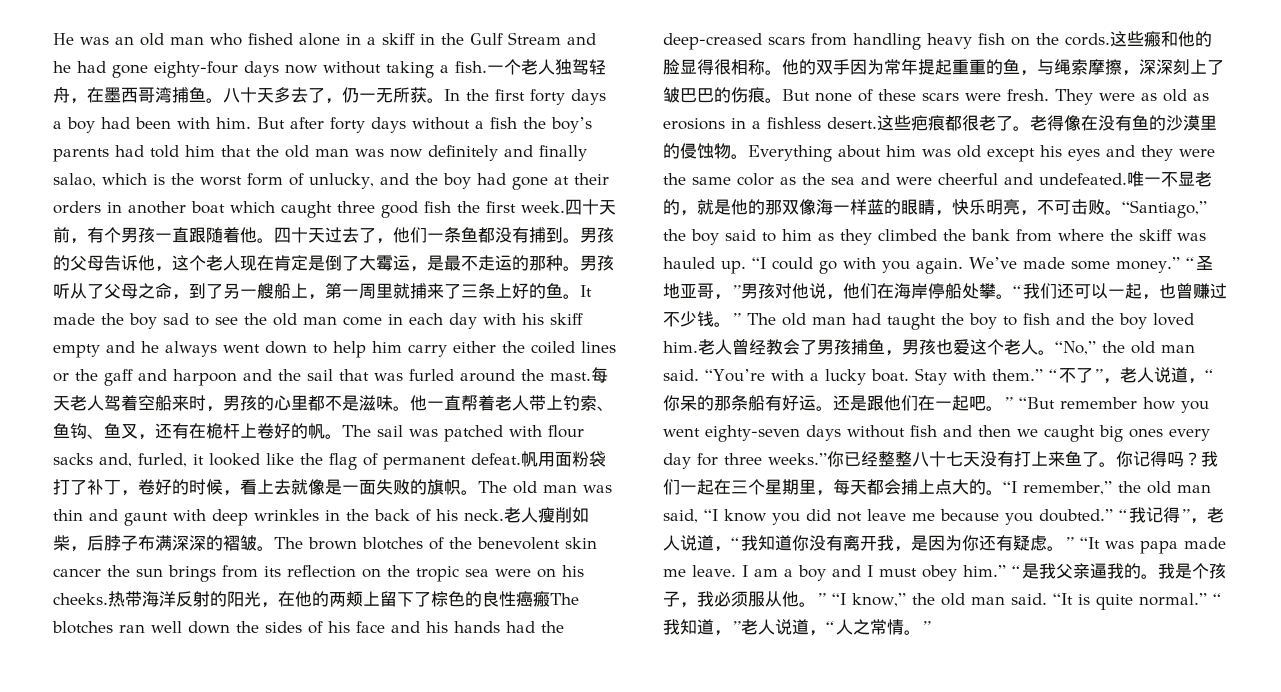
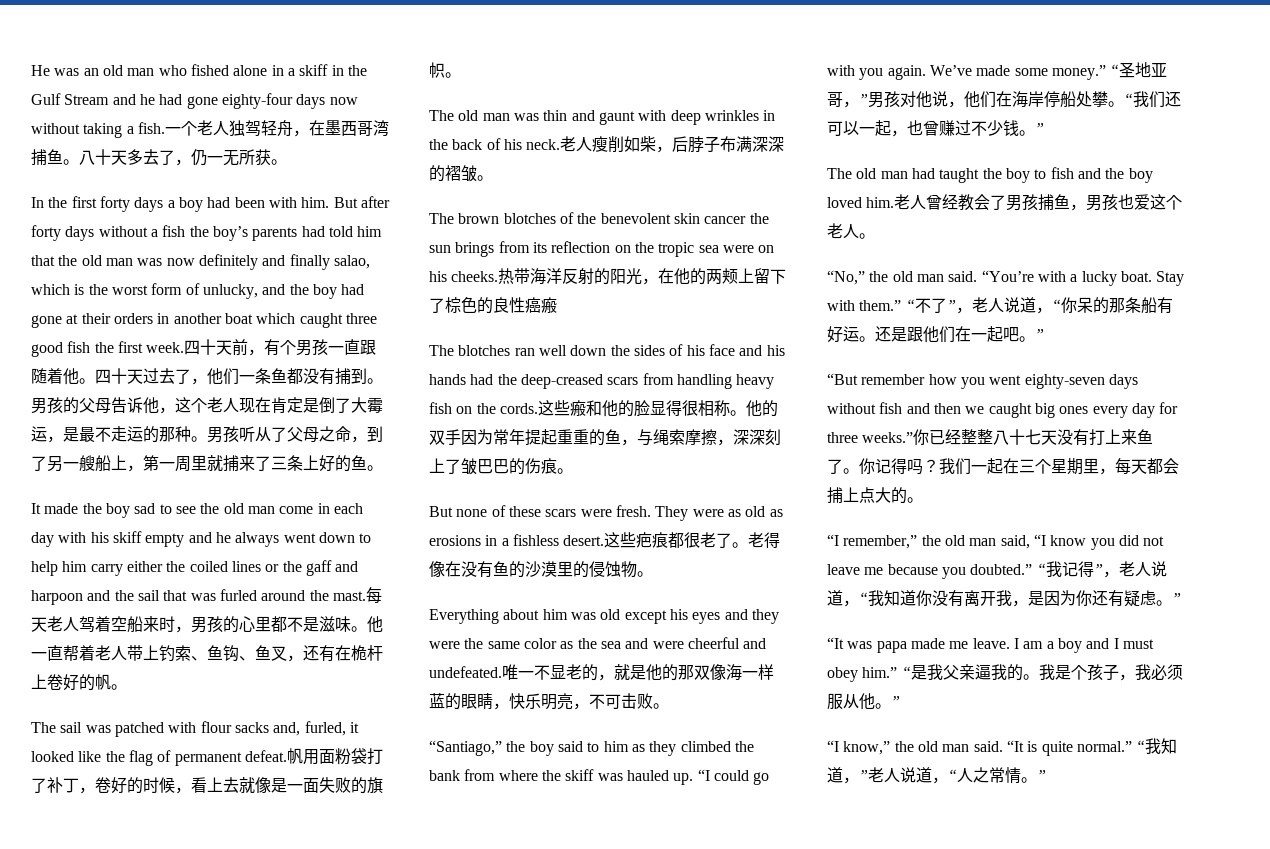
- 八十天多去了，仍一无所获。In the first forty days a boy had been with him.
+ 八十天多去了，仍一无所获。
+ In the first forty days a boy had been with him.
- 男孩听从了父母之命，到了另一艘船上，第一周里就捕来了三条上好的鱼。It made the boy sad to see the old man come in each day with his skiff empty and he always went down to help him carry either the coiled lines or the gaff and harpoon and the sail that was furled around the mast.
+ 男孩听从了父母之命，到了另一艘船上，第一周里就捕来了三条上好的鱼。
+ It made the boy sad to see the old man come in each day with his skiff empty and he always went down to help him carry either the coiled lines or the gaff and harpoon and the sail that was furled around the mast.
- 他一直帮着老人带上钓索、鱼钩、鱼叉，还有在桅杆上卷好的帆。The sail was patched with flour sacks and, furled, it looked like the flag of permanent defeat.
+ 他一直帮着老人带上钓索、鱼钩、鱼叉，还有在桅杆上卷好的帆。
+ The sail was patched with flour sacks and, furled, it looked like the flag of permanent defeat.
- 帆用面粉袋打了补丁，卷好的时候，看上去就像是一面失败的旗帜。The old man was thin and gaunt with deep wrinkles in the back of his neck.
+ 帆用面粉袋打了补丁，卷好的时候，看上去就像是一面失败的旗帜。
+ The old man was thin and gaunt with deep wrinkles in the back of his neck.
- 老人瘦削如柴，后脖子布满深深的褶皱。The brown blotches of the benevolent skin cancer the sun brings from its reflection on the tropic sea were on his cheeks.
+ 老人瘦削如柴，后脖子布满深深的褶皱。
+ The brown blotches of the benevolent skin cancer the sun brings from its reflection on the tropic sea were on his cheeks.
- 热带海洋反射的阳光，在他的两颊上留下了棕色的良性癌瘢The blotches ran well down the sides of his face and his hands had the deep-creased scars from handling heavy fish on the cords.
+ 热带海洋反射的阳光，在他的两颊上留下了棕色的良性癌瘢
+ The blotches ran well down the sides of his face and his hands had the deep-creased scars from handling heavy fish on the cords.
- 他的双手因为常年提起重重的鱼，与绳索摩擦，深深刻上了皱巴巴的伤痕。But none of these scars were fresh.
+ 他的双手因为常年提起重重的鱼，与绳索摩擦，深深刻上了皱巴巴的伤痕。
+ But none of these scars were fresh.
- 老得像在没有鱼的沙漠里的侵蚀物。Everything about him was old except his eyes and they were the same color as the sea and were cheerful and undefeated.
+ 老得像在没有鱼的沙漠里的侵蚀物。
+ Everything about him was old except his eyes and they were the same color as the sea and were cheerful and undefeated.
- 唯一不显老的，就是他的那双像海一样蓝的眼睛，快乐明亮，不可击败。“Santiago,” the boy said to him as they climbed the bank from where the skiff was hauled up.
+ 唯一不显老的，就是他的那双像海一样蓝的眼睛，快乐明亮，不可击败。
+ “Santiago,” the boy said to him as they climbed the bank from where the skiff was hauled up.
- “我们还可以一起，也曾赚过不少钱。” The old man had taught the boy to fish and the boy loved him.
+ “我们还可以一起，也曾赚过不少钱。”
+ The old man had taught the boy to fish and the boy loved him.
- 老人曾经教会了男孩捕鱼，男孩也爱这个老人。“No,” the old man said.
+ 老人曾经教会了男孩捕鱼，男孩也爱这个老人。
+ “No,” the old man said.
- 还是跟他们在一起吧。” “But remember how you went eighty-seven days without fish and then we caught big ones every day for three weeks.”
+ 还是跟他们在一起吧。”
+ “But remember how you went eighty-seven days without fish and then we caught big ones every day for three weeks.”
- 我们一起在三个星期里，每天都会捕上点大的。“I remember,” the old man said, “I know you did not leave me because you doubted.”
+ 我们一起在三个星期里，每天都会捕上点大的。
+ “I remember,” the old man said, “I know you did not leave me because you doubted.”
- “我记得”，老人说道，“我知道你没有离开我，是因为你还有疑虑。” “It was papa made me leave.
+ “我记得”，老人说道，“我知道你没有离开我，是因为你还有疑虑。”
+ “It was papa made me leave.
- 我是个孩子，我必须服从他。” “I know,” the old man said.
+ 我是个孩子，我必须服从他。”
+ “I know,” the old man said.

